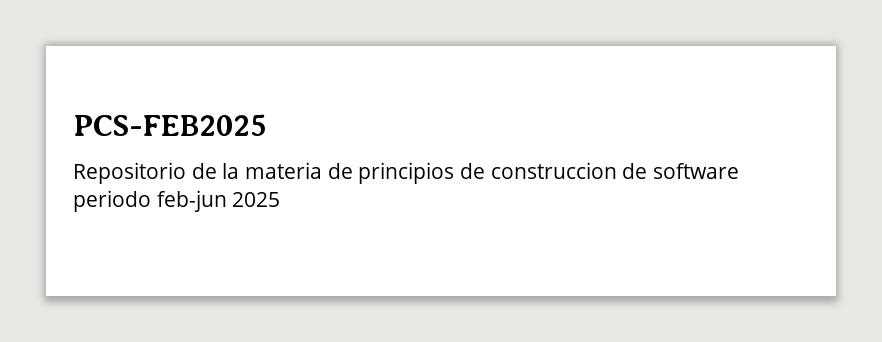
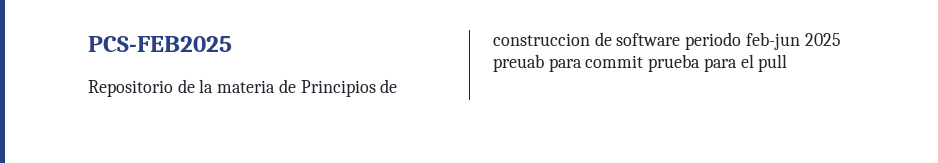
- Repositorio de la materia de principios de construccion de software periodo feb-jun 2025
+ Repositorio de la materia de Principios de construccion de software periodo feb-jun 2025 preuab para commit prueba para el pull

